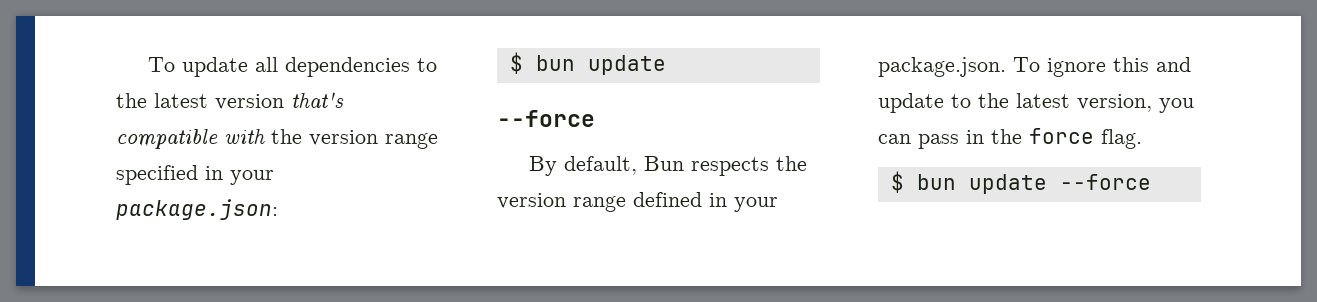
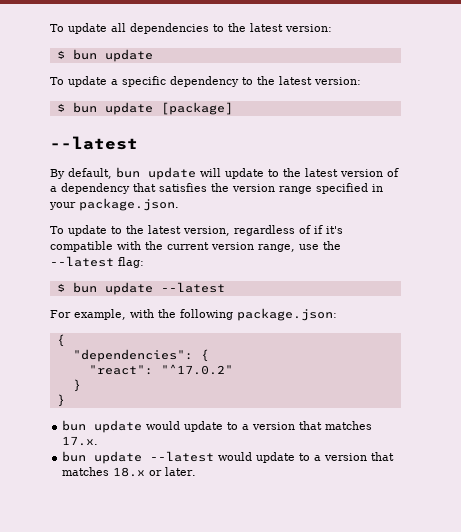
- To update all dependencies to the latest version that's compatible with the version range specified in your package.json:
+ To update all dependencies to the latest version:
  $ bun update
- --force
- By default, Bun respects the version range defined in your package.json. To ignore this and update to the latest version, you can pass in the force flag.
- $ bun update --force
+ To update a specific dependency to the latest version:
+ $ bun update [package]
+ --latest
+ By default, bun update will update to the latest version of a dependency that satisfies the version range specified in your package.json.
+ To update to the latest version, regardless of if it's compatible with the current version range, use the --latest flag:
+ $ bun update --latest
+ For example, with the following package.json:
+ {
+ "dependencies": {
+ "react": "^17.0.2"
+ }
+ }
+ bun update would update to a version that matches 17.x.
+ bun update --latest would update to a version that matches 18.x or later.

